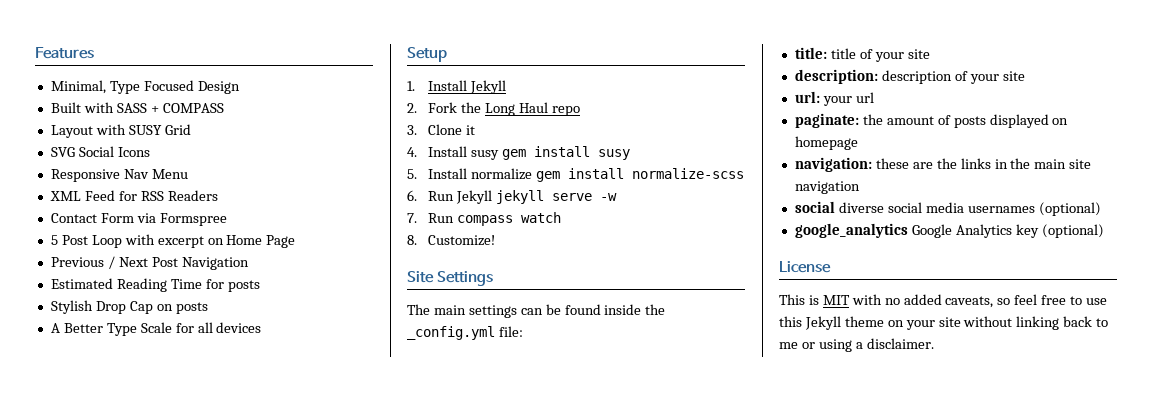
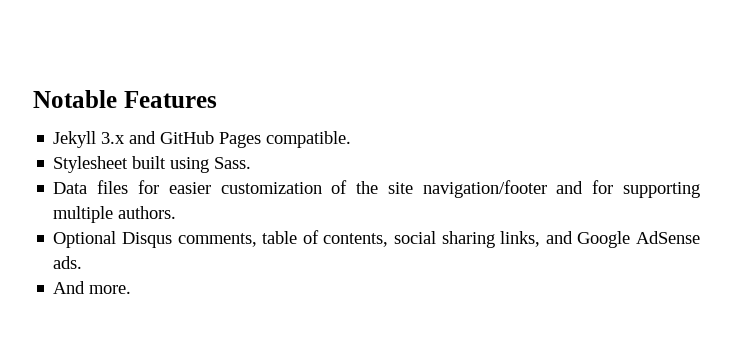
- Features
+ Notable Features
- Minimal, Type Focused Design
- Built with SASS + COMPASS
- Layout with SUSY Grid
- SVG Social Icons
- Responsive Nav Menu
- XML Feed for RSS Readers
- Contact Form via Formspree
- 5 Post Loop with excerpt on Home Page
- Previous / Next Post Navigation
- Estimated Reading Time for posts
- Stylish Drop Cap on posts
- A Better Type Scale for all devices
- Setup
- 1. Install Jekyll
- 2. Fork the Long Haul repo
- 3. Clone it
- 4. Install susy gem install susy
- 5. Install normalize gem install normalize-scss
- 6. Run Jekyll jekyll serve -w
- 7. Run compass watch
- 8. Customize!
- Site Settings
- The main settings can be found inside the _config.yml file:
- title: title of your site
- description: description of your site
- url: your url
- paginate: the amount of posts displayed on homepage
- navigation: these are the links in the main site navigation
- social diverse social media usernames (optional)
- google_analytics Google Analytics key (optional)
- License
- This is MIT with no added caveats, so feel free to use this Jekyll theme on your site without linking back to me or using a disclaimer.
+ Jekyll 3.x and GitHub Pages compatible.
+ Stylesheet built using Sass.
+ Data files for easier customization of the site navigation/footer and for supporting multiple authors.
+ Optional Disqus comments, table of contents, social sharing links, and Google AdSense ads.
+ And more.

